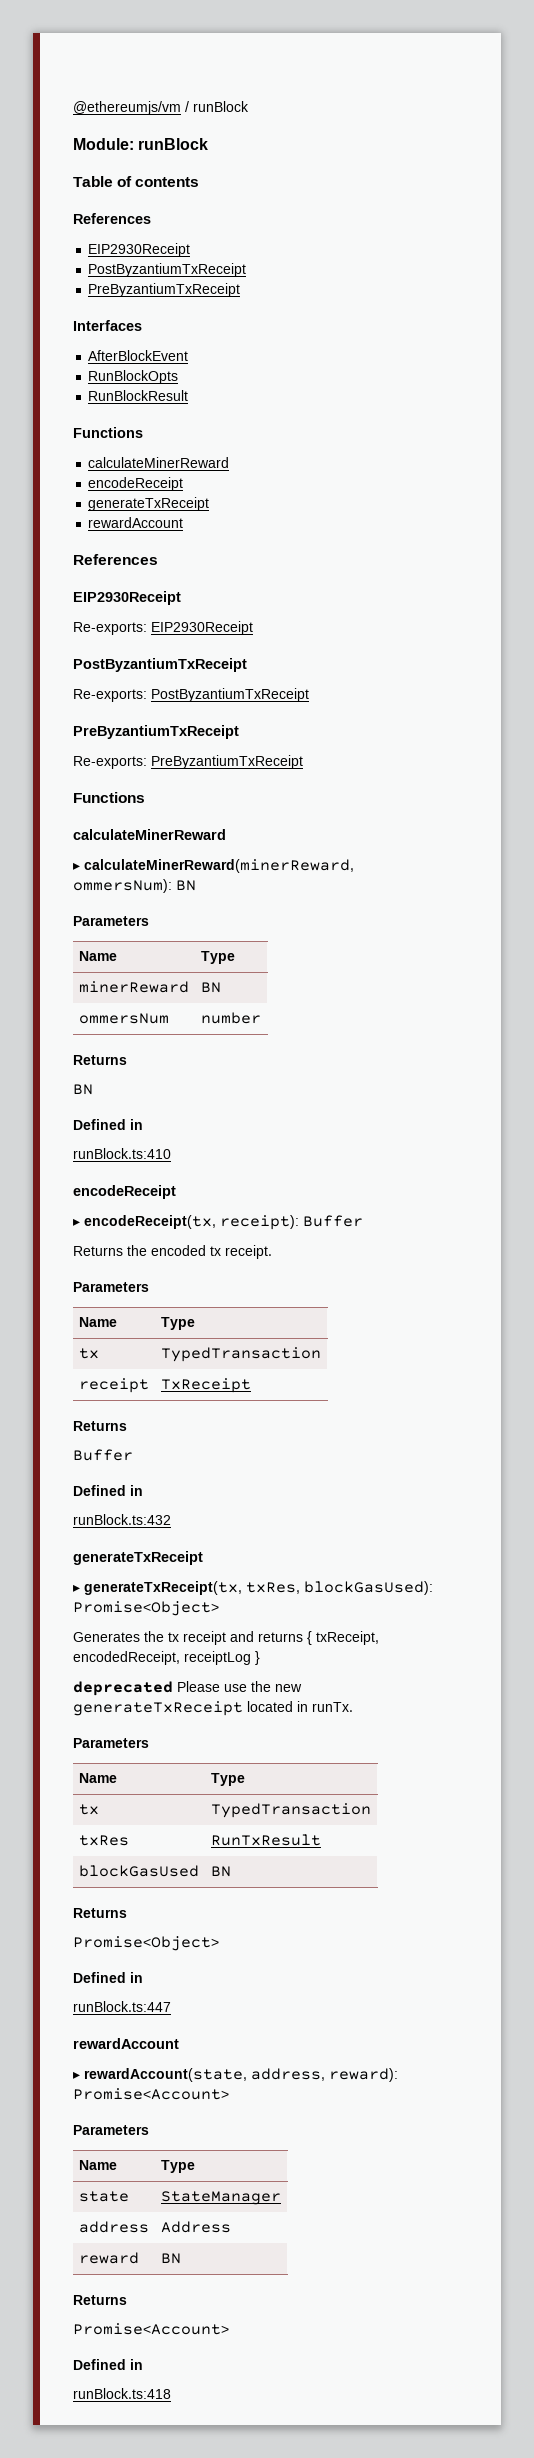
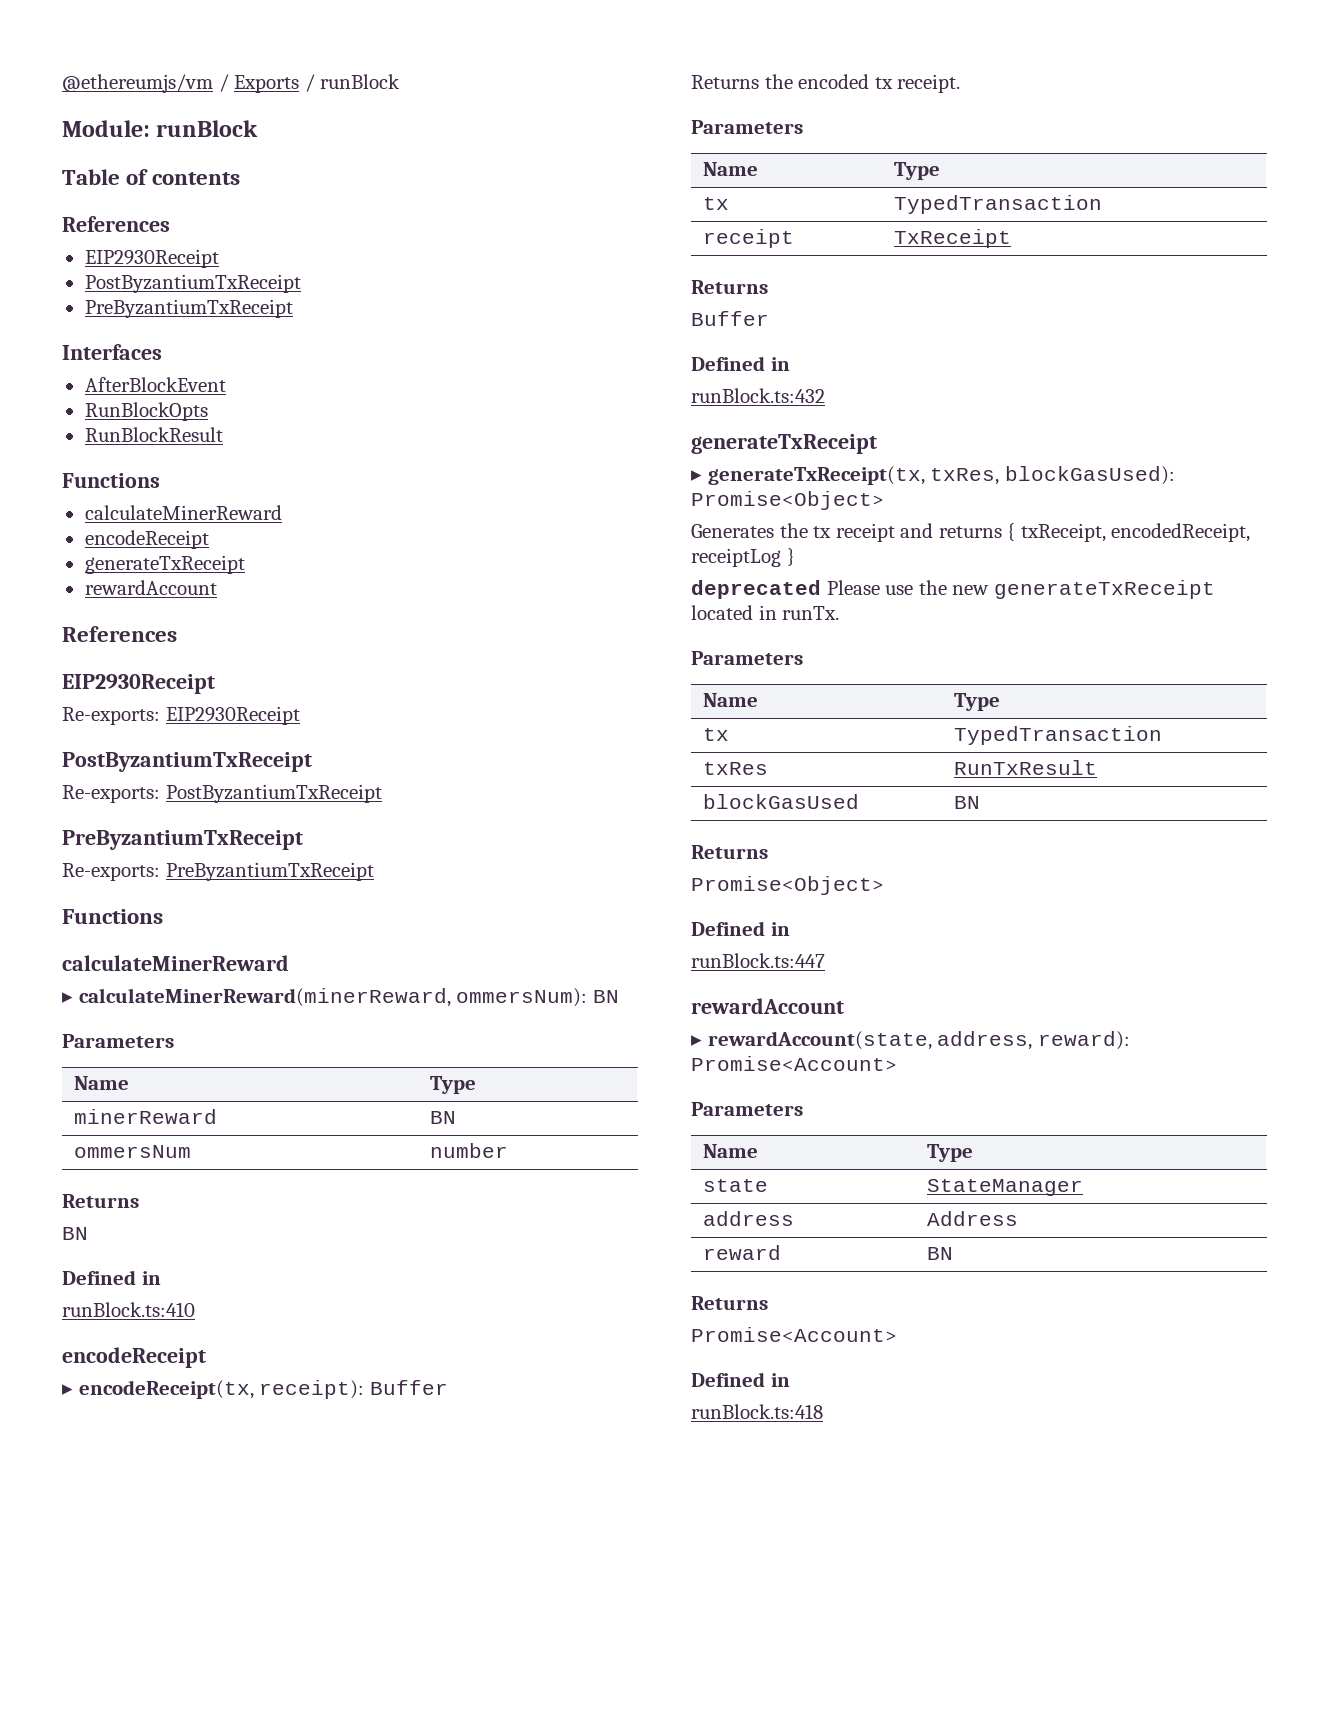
- @ethereumjs/vm / runBlock
+ @ethereumjs/vm / Exports / runBlock

